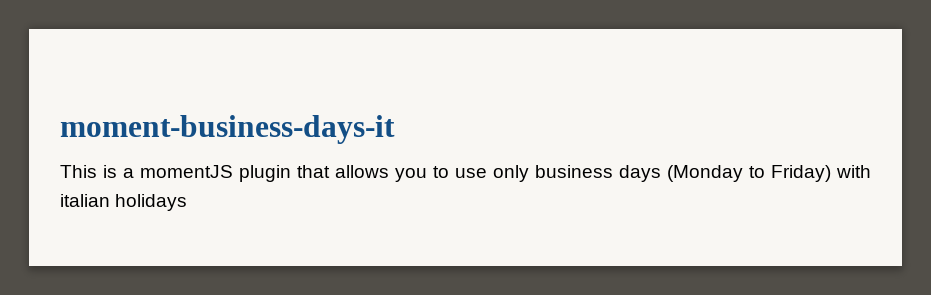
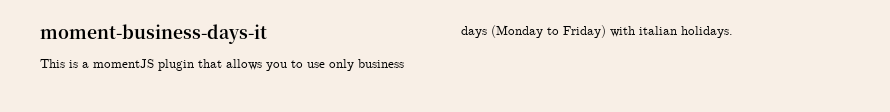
- This is a momentJS plugin that allows you to use only business days (Monday to Friday) with italian holidays
+ This is a momentJS plugin that allows you to use only business days (Monday to Friday) with italian holidays.

